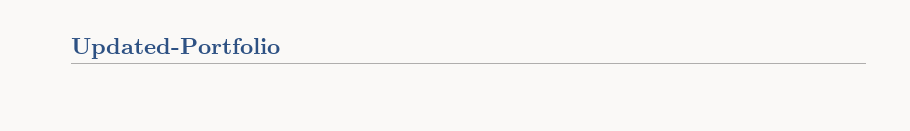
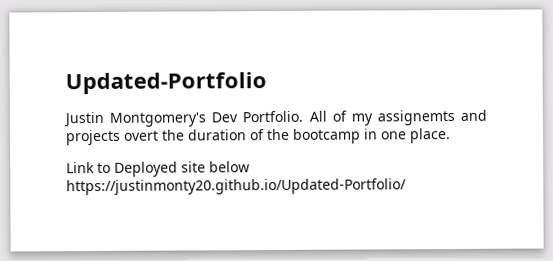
+ Justin Montgomery's Dev Portfolio. All of my assignemts and projects overt the duration of the bootcamp in one place.
+ Link to Deployed site below https://justinmonty20.github.io/Updated-Portfolio/

